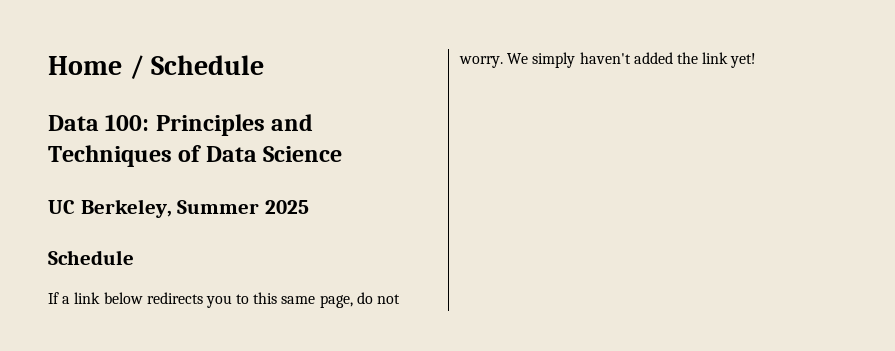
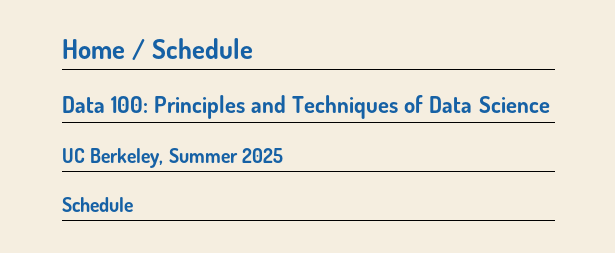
- If a link below redirects you to this same page, do not worry. We simply haven't added the link yet!

